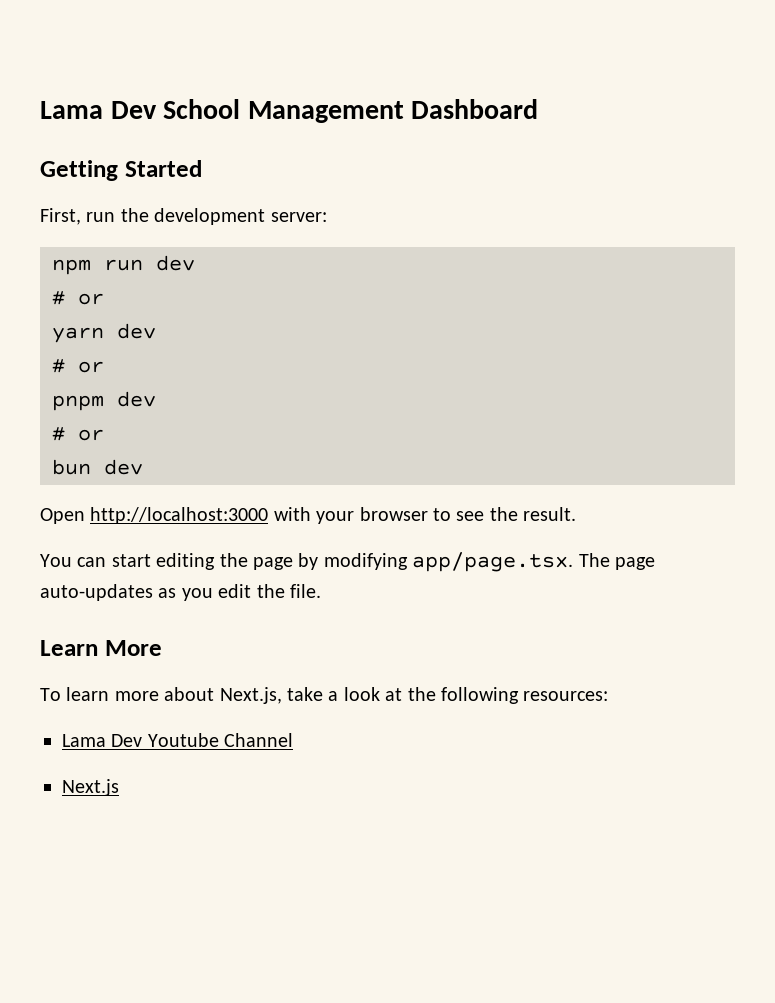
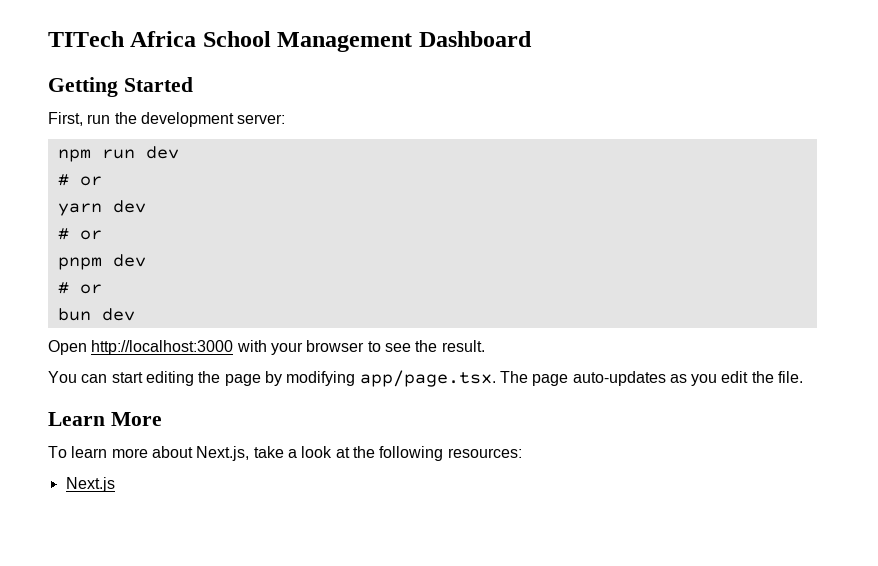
- Lama Dev School Management Dashboard
+ TITech Africa School Management Dashboard
- Lama Dev Youtube Channel

